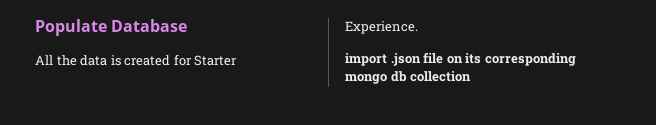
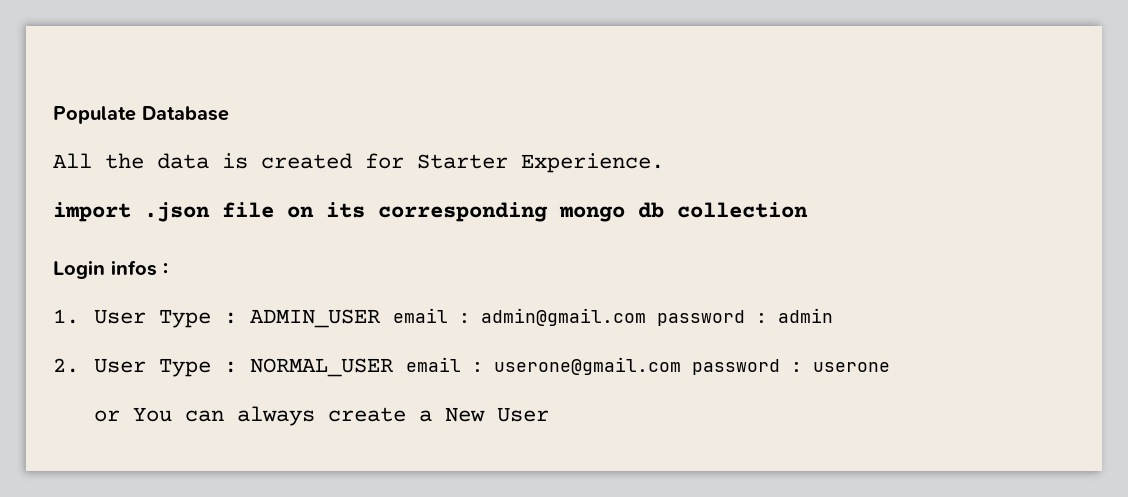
+ Login infos :
+ 1. User Type : ADMIN_USER email : admin@gmail.com password : admin
+ 2. User Type : NORMAL_USER email : userone@gmail.com password : userone
+ or You can always create a New User

